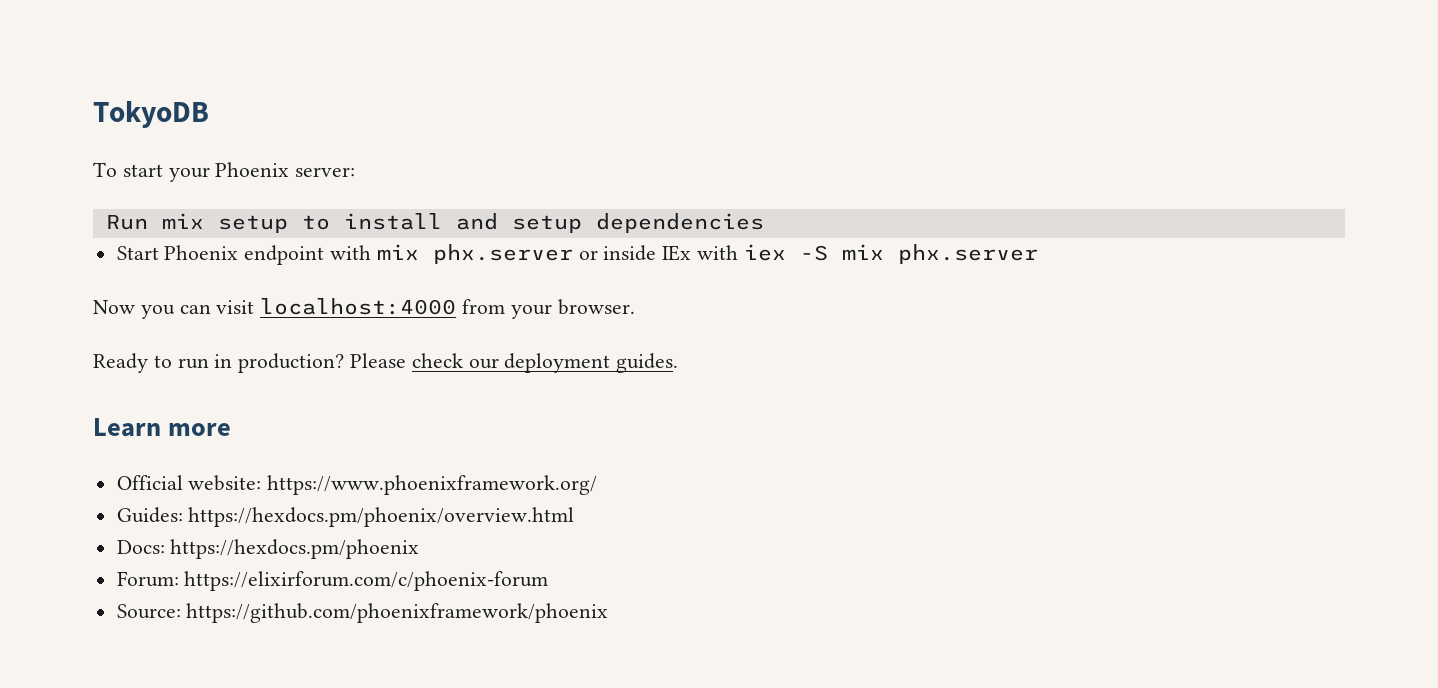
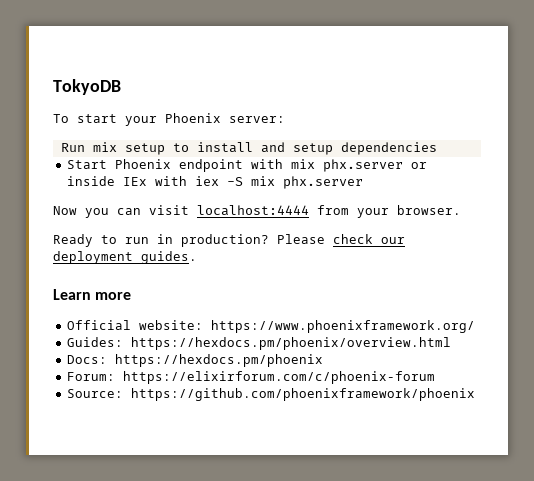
- Now you can visit localhost:4000 from your browser.
+ Now you can visit localhost:4444 from your browser.

